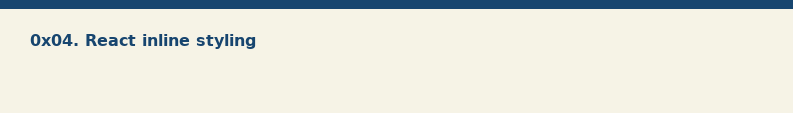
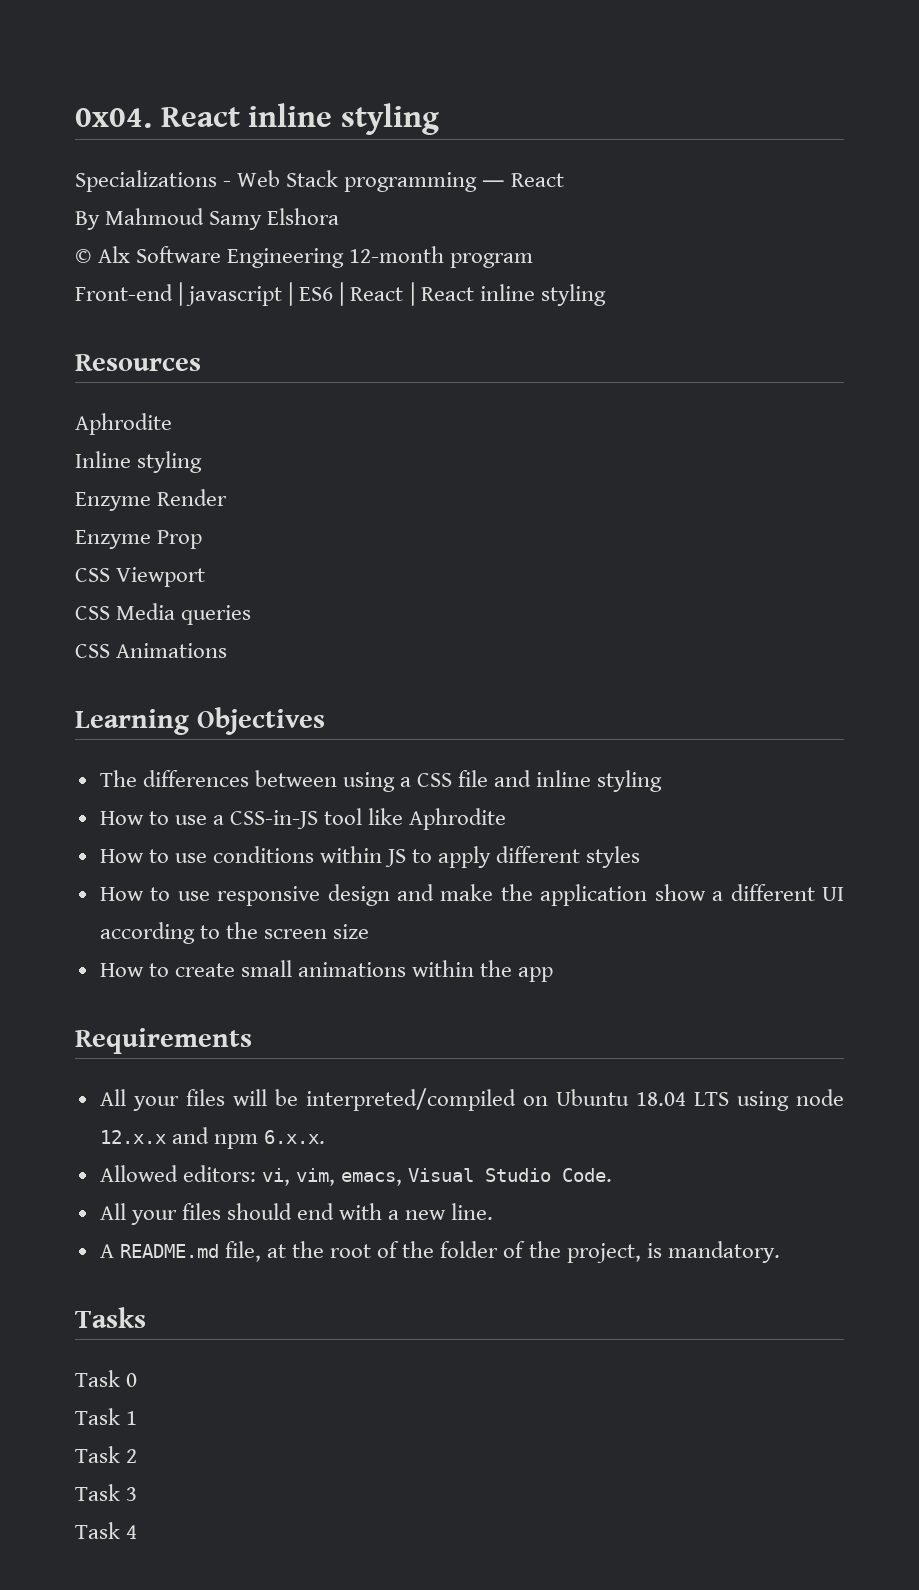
+ Specializations - Web Stack programming ― React
+ By Mahmoud Samy Elshora
+ © Alx Software Engineering 12-month program
+ Front-end | javascript | ES6 | React | React inline styling
+ Resources
+ Aphrodite
+ Inline styling
+ Enzyme Render
+ Enzyme Prop
+ CSS Viewport
+ CSS Media queries
+ CSS Animations
+ Learning Objectives
+ The differences between using a CSS file and inline styling
+ How to use a CSS-in-JS tool like Aphrodite
+ How to use conditions within JS to apply different styles
+ How to use responsive design and make the application show a different UI according to the screen size
+ How to create small animations within the app
+ Requirements
+ All your files will be interpreted/compiled on Ubuntu 18.04 LTS using node 12.x.x and npm 6.x.x.
+ Allowed editors: vi, vim, emacs, Visual Studio Code.
+ All your files should end with a new line.
+ A README.md file, at the root of the folder of the project, is mandatory.
+ Tasks
+ Task 0
+ Task 1
+ Task 2
+ Task 3
+ Task 4

